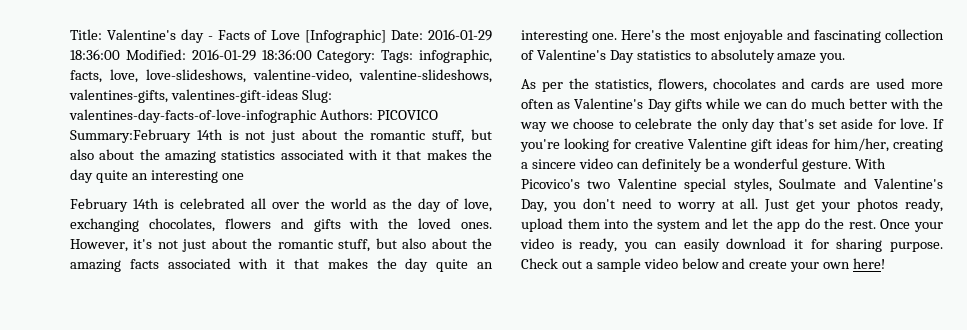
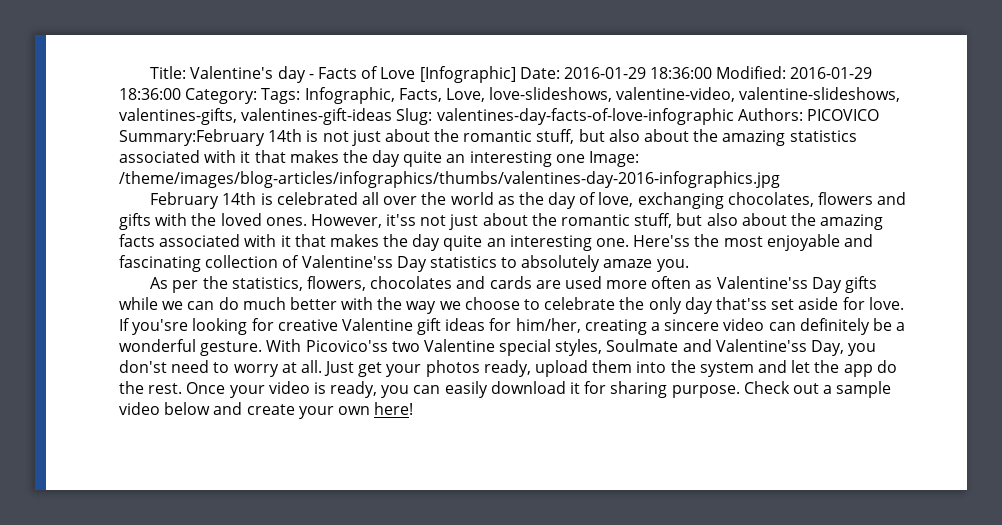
- Title: Valentine's day - Facts of Love [Infographic] Date: 2016-01-29 18:36:00 Modified: 2016-01-29 18:36:00 Category: Tags: infographic, facts, love, love-slideshows, valentine-video, valentine-slideshows, valentines-gifts, valentines-gift-ideas Slug: valentines-day-facts-of-love-infographic Authors: PICOVICO Summary:February 14th is not just about the romantic stuff, but also about the amazing statistics associated with it that makes the day quite an interesting one
+ Title: Valentine's day - Facts of Love [Infographic] Date: 2016-01-29 18:36:00 Modified: 2016-01-29 18:36:00 Category: Tags: Infographic, Facts, Love, love-slideshows, valentine-video, valentine-slideshows, valentines-gifts, valentines-gift-ideas Slug: valentines-day-facts-of-love-infographic Authors: PICOVICO Summary:February 14th is not just about the romantic stuff, but also about the amazing statistics associated with it that makes the day quite an interesting one Image: /theme/images/blog-articles/infographics/thumbs/valentines-day-2016-infographics.jpg
- However, it's not just about the romantic stuff, but also about the amazing facts associated with it that makes the day quite an interesting one.
+ However, it'ss not just about the romantic stuff, but also about the amazing facts associated with it that makes the day quite an interesting one.
- Here's the most enjoyable and fascinating collection of Valentine's Day statistics to absolutely amaze you.
+ Here'ss the most enjoyable and fascinating collection of Valentine'ss Day statistics to absolutely amaze you.
- As per the statistics, flowers, chocolates and cards are used more often as Valentine's Day gifts while we can do much better with the way we choose to celebrate the only day that's set aside for love.
+ As per the statistics, flowers, chocolates and cards are used more often as Valentine'ss Day gifts while we can do much better with the way we choose to celebrate the only day that'ss set aside for love.
- If you're looking for creative Valentine gift ideas for him/her, creating a sincere video can definitely be a wonderful gesture.
+ If you'sre looking for creative Valentine gift ideas for him/her, creating a sincere video can definitely be a wonderful gesture.
- With Picovico's two Valentine special styles, Soulmate and Valentine's Day, you don't need to worry at all.
+ With Picovico'ss two Valentine special styles, Soulmate and Valentine'ss Day, you don'st need to worry at all.

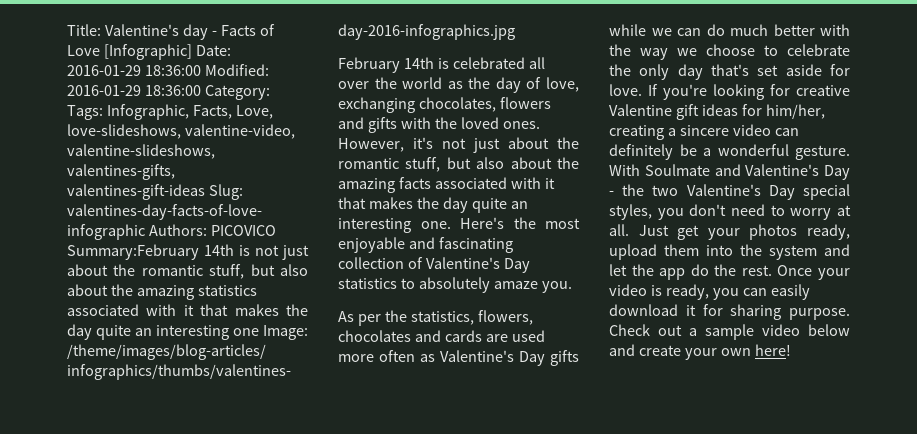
- However, it'ss not just about the romantic stuff, but also about the amazing facts associated with it that makes the day quite an interesting one.
+ However, it's not just about the romantic stuff, but also about the amazing facts associated with it that makes the day quite an interesting one.
- Here'ss the most enjoyable and fascinating collection of Valentine'ss Day statistics to absolutely amaze you.
+ Here's the most enjoyable and fascinating collection of Valentine's Day statistics to absolutely amaze you.
- As per the statistics, flowers, chocolates and cards are used more often as Valentine'ss Day gifts while we can do much better with the way we choose to celebrate the only day that'ss set aside for love.
+ As per the statistics, flowers, chocolates and cards are used more often as Valentine's Day gifts while we can do much better with the way we choose to celebrate the only day that's set aside for love.
- If you'sre looking for creative Valentine gift ideas for him/her, creating a sincere video can definitely be a wonderful gesture.
+ If you're looking for creative Valentine gift ideas for him/her, creating a sincere video can definitely be a wonderful gesture.
- With Picovico'ss two Valentine special styles, Soulmate and Valentine'ss Day, you don'st need to worry at all.
+ With Soulmate and Valentine's Day - the two Valentine's Day special styles, you don't need to worry at all.

